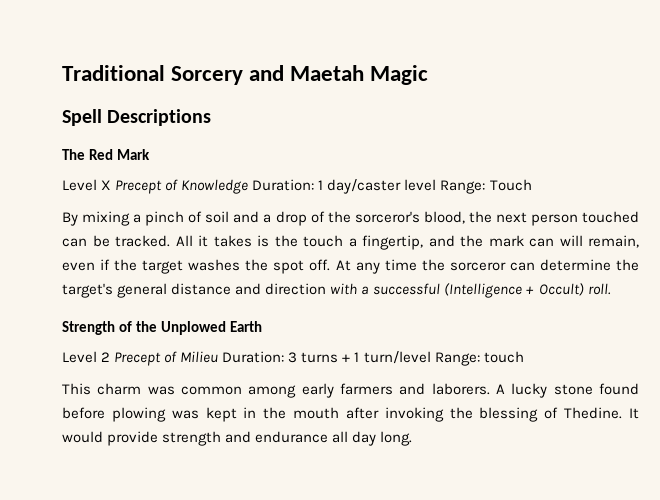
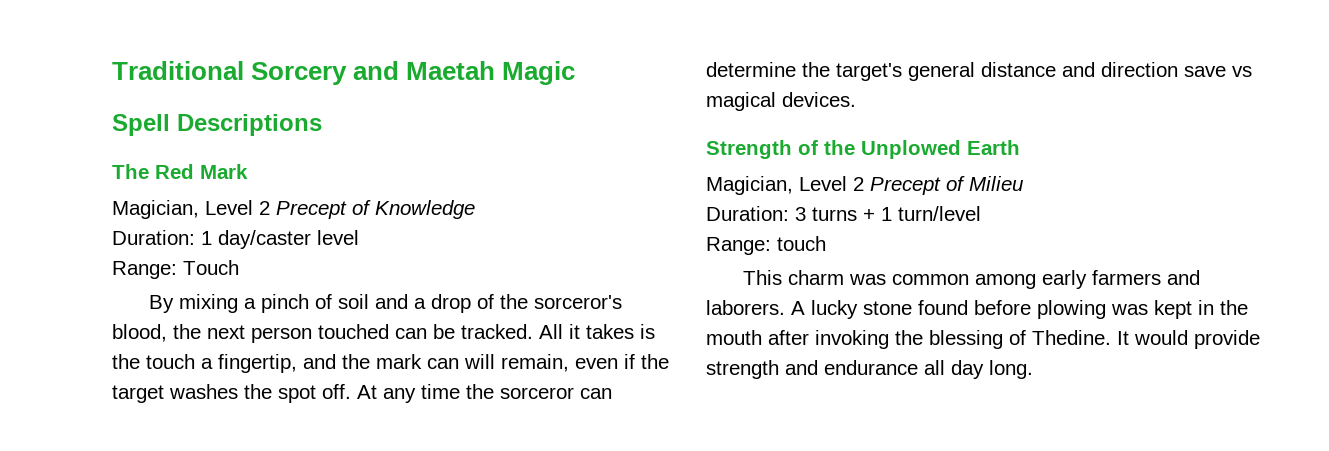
- Level X Precept of Knowledge Duration: 1 day/caster level Range: Touch
+ Magician, Level 2 Precept of Knowledge
+ Duration: 1 day/caster level
+ Range: Touch
- At any time the sorceror can determine the target's general distance and direction with a successful (Intelligence + Occult) roll.
+ At any time the sorceror can determine the target's general distance and direction save vs magical devices.
- Level 2 Precept of Milieu Duration: 3 turns + 1 turn/level Range: touch
+ Magician, Level 2 Precept of Milieu
+ Duration: 3 turns + 1 turn/level
+ Range: touch

